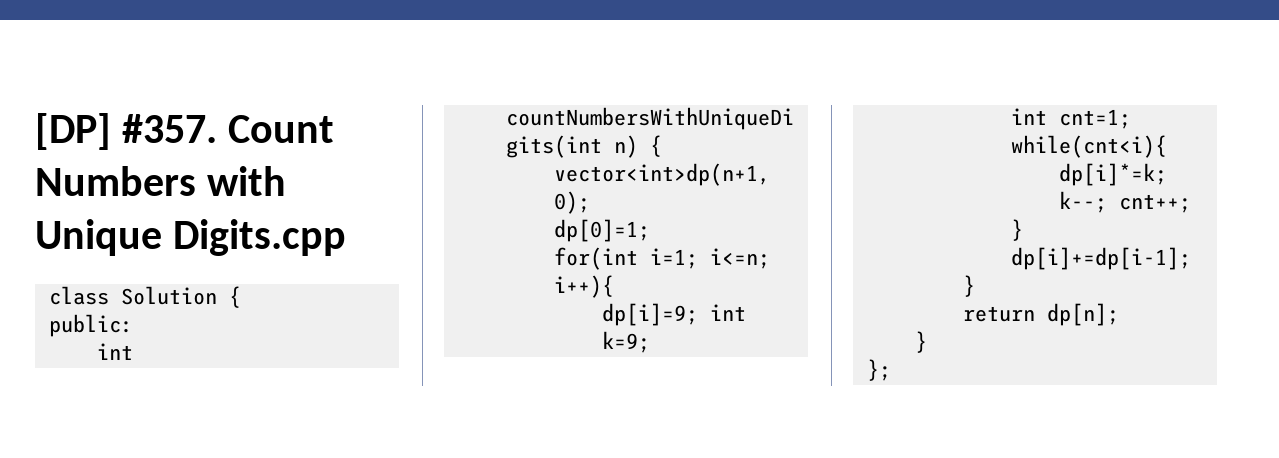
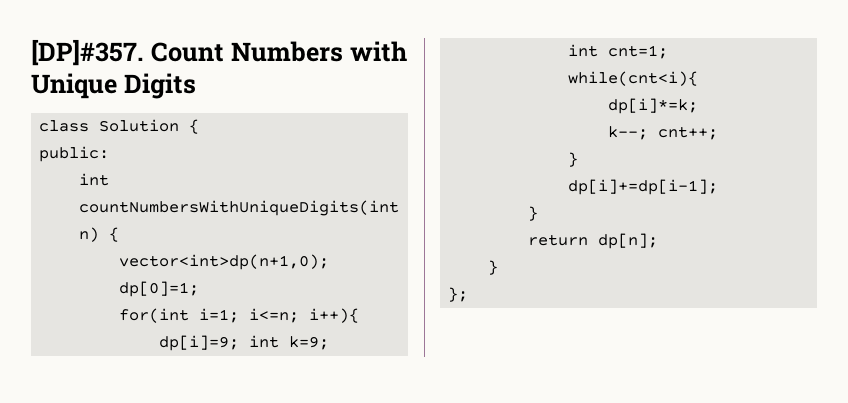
- [DP] #357.
+ [DP]#357.
- Count Numbers with Unique Digits.cpp
+ Count Numbers with Unique Digits

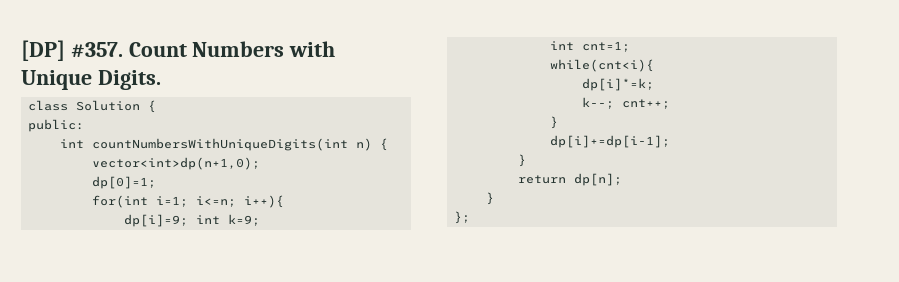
- [DP]#357.
+ [DP] #357.
- Count Numbers with Unique Digits
+ Count Numbers with Unique Digits.

